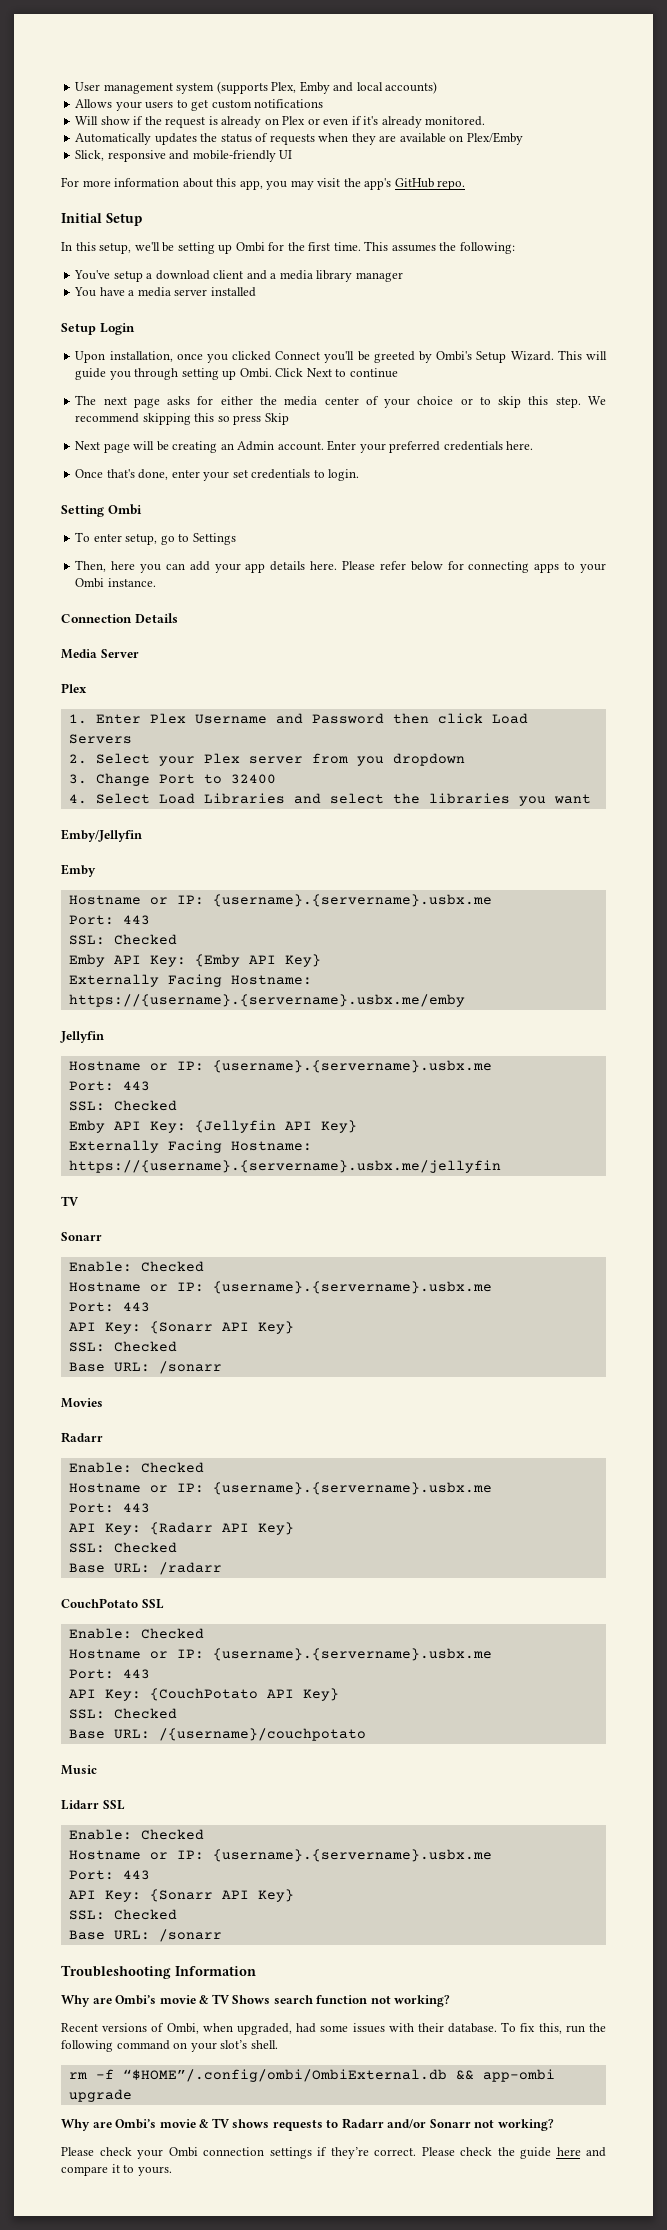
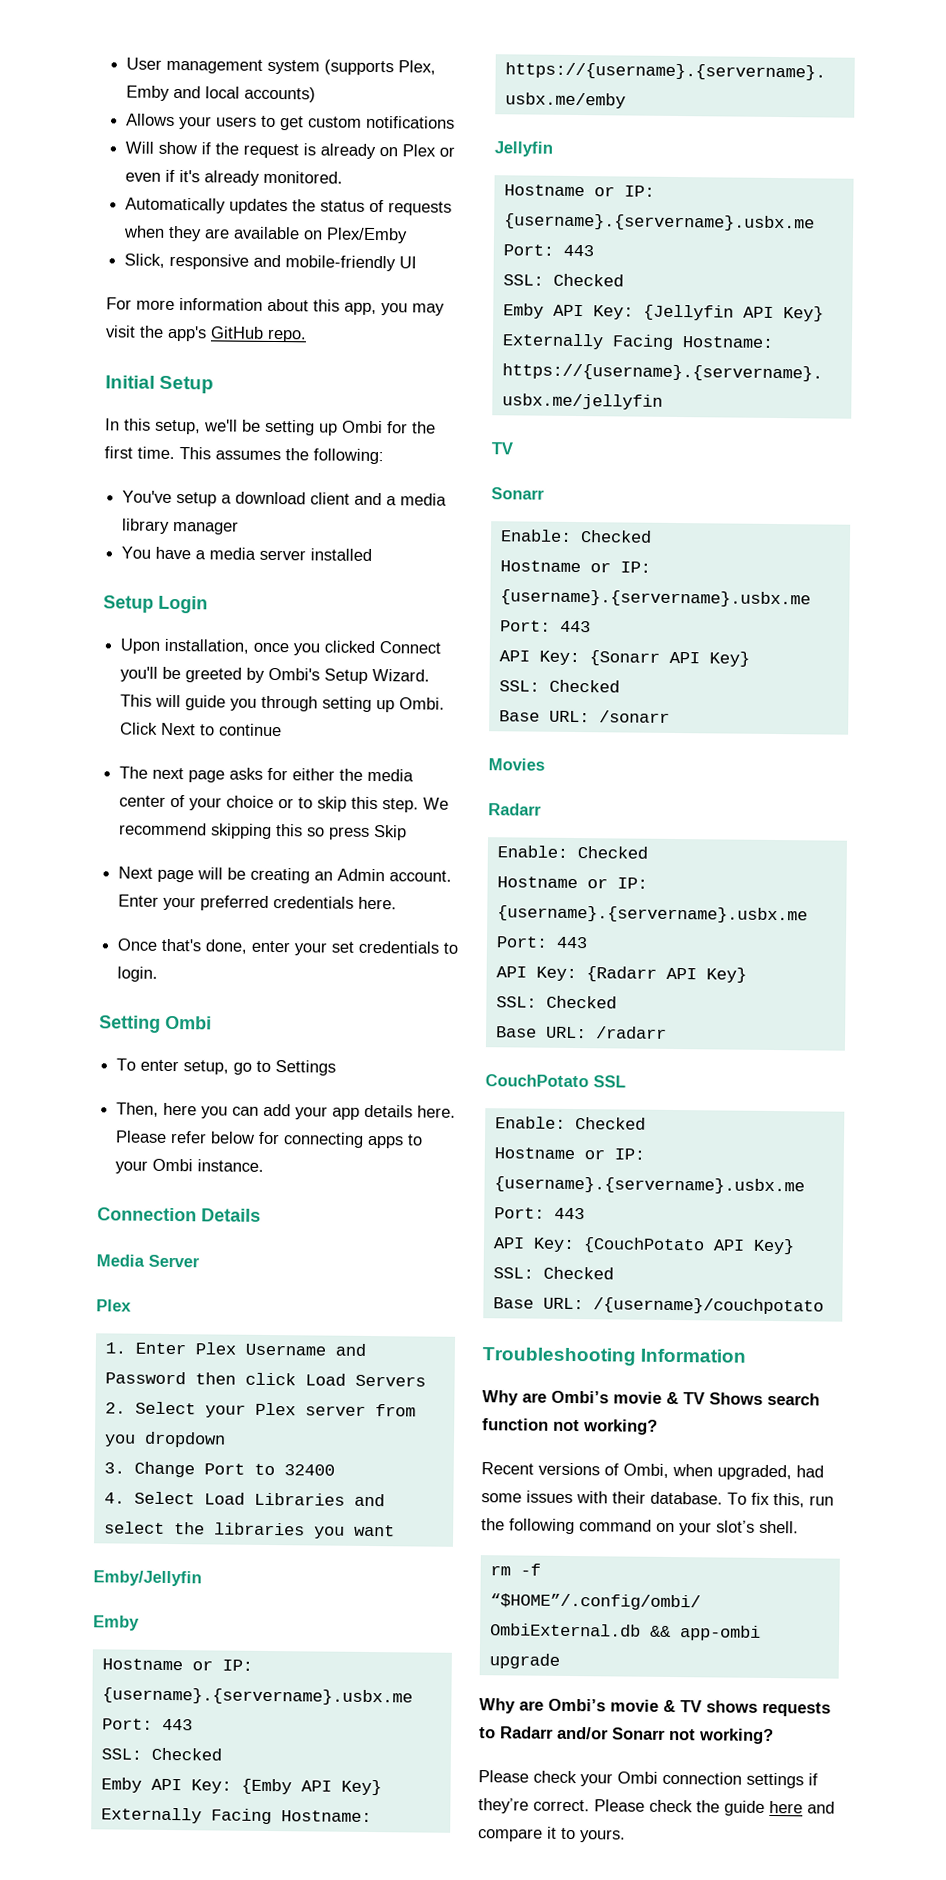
- Music
- Lidarr SSL
- Enable: Checked
- Hostname or IP: {username}.{servername}.usbx.me
- Port: 443
- API Key: {Sonarr API Key}
- SSL: Checked
- Base URL: /sonarr

